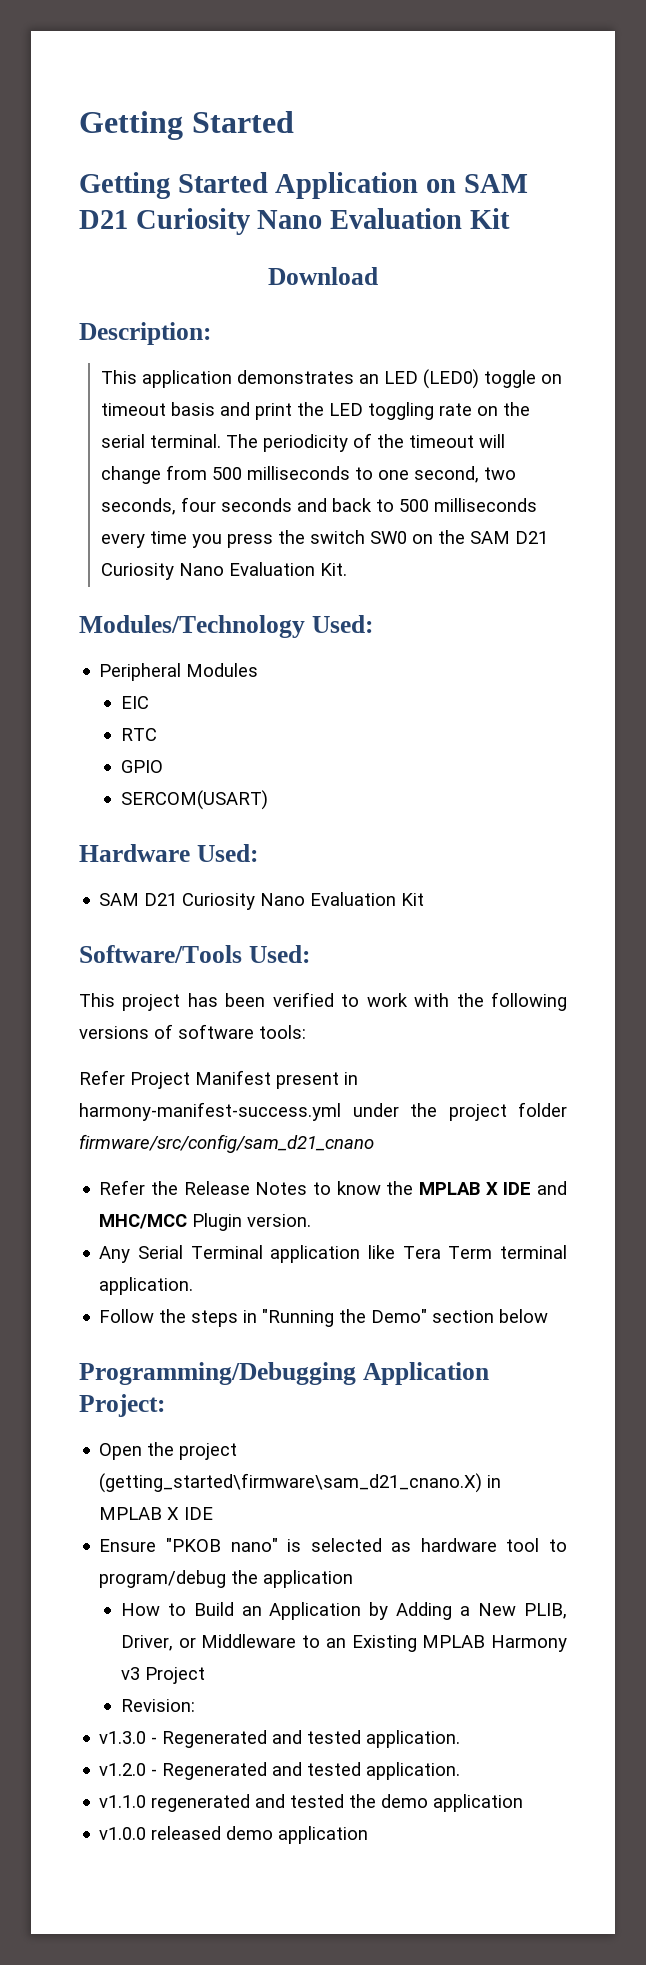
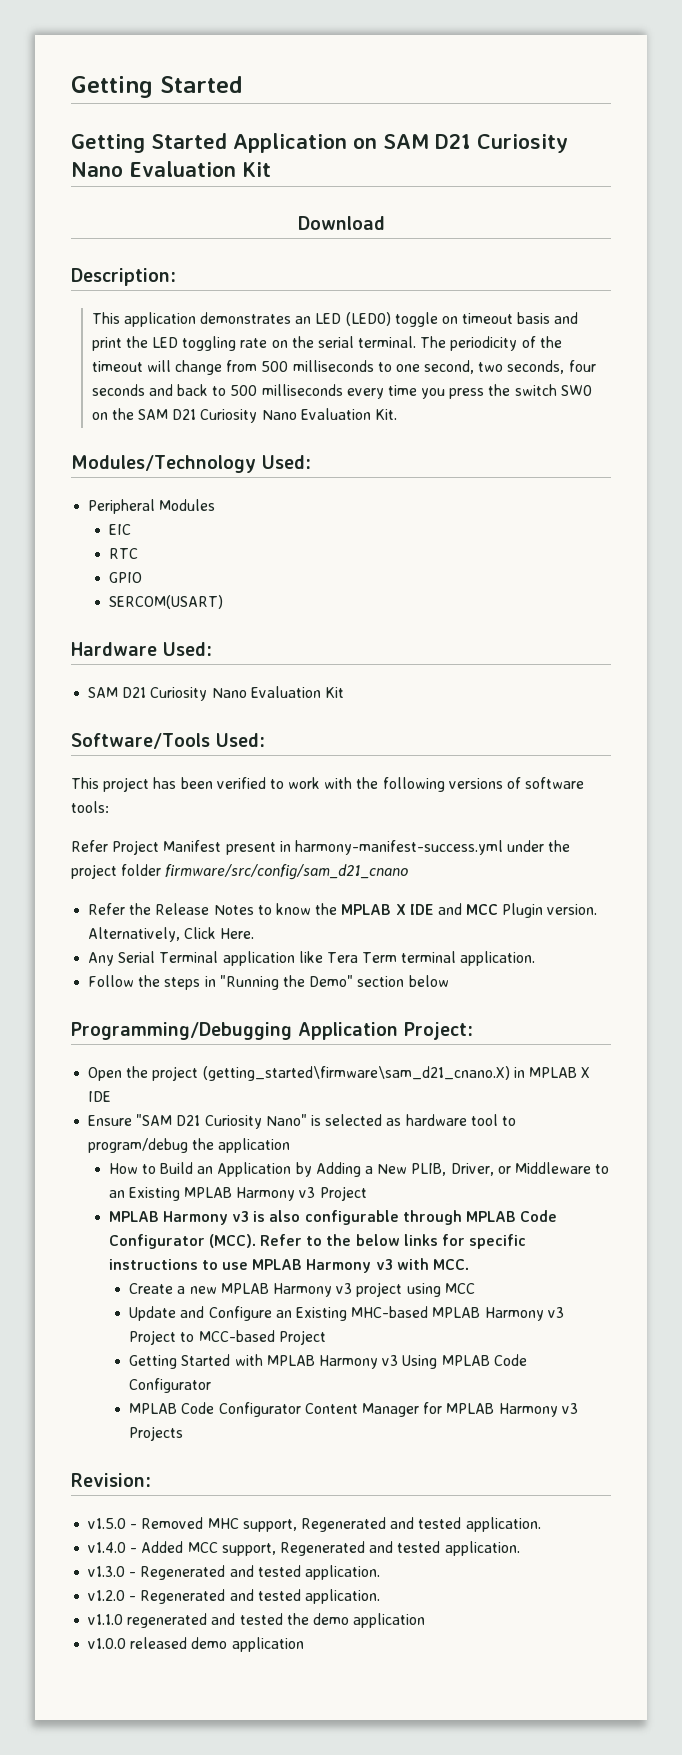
- Refer the Release Notes to know the MPLAB X IDE and MHC/MCC Plugin version.
+ Refer the Release Notes to know the MPLAB X IDE and MCC Plugin version. Alternatively, Click Here.
- Ensure "PKOB nano" is selected as hardware tool to program/debug the application
+ Ensure "SAM D21 Curiosity Nano" is selected as hardware tool to program/debug the application
+ MPLAB Harmony v3 is also configurable through MPLAB Code Configurator (MCC). Refer to the below links for specific instructions to use MPLAB Harmony v3 with MCC.
+ Create a new MPLAB Harmony v3 project using MCC
+ Update and Configure an Existing MHC-based MPLAB Harmony v3 Project to MCC-based Project
+ Getting Started with MPLAB Harmony v3 Using MPLAB Code Configurator
+ MPLAB Code Configurator Content Manager for MPLAB Harmony v3 Projects
  Revision:
+ v1.5.0 - Removed MHC support, Regenerated and tested application.
+ v1.4.0 - Added MCC support, Regenerated and tested application.

